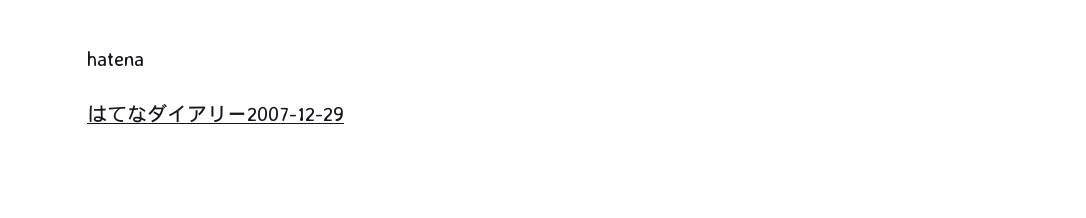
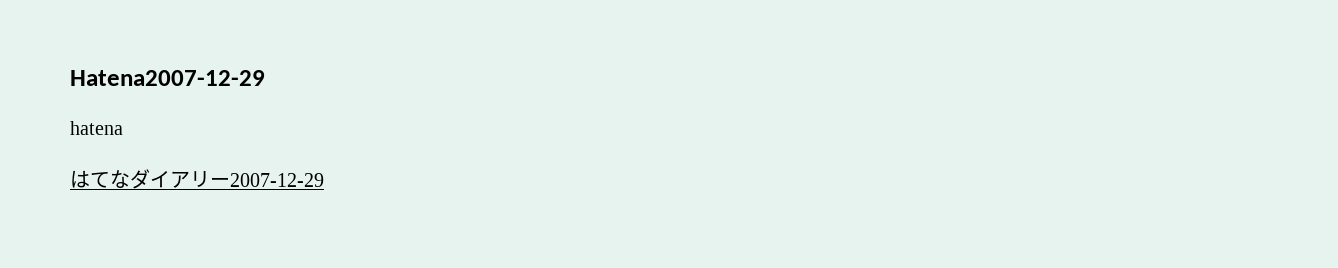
+ Hatena2007-12-29

